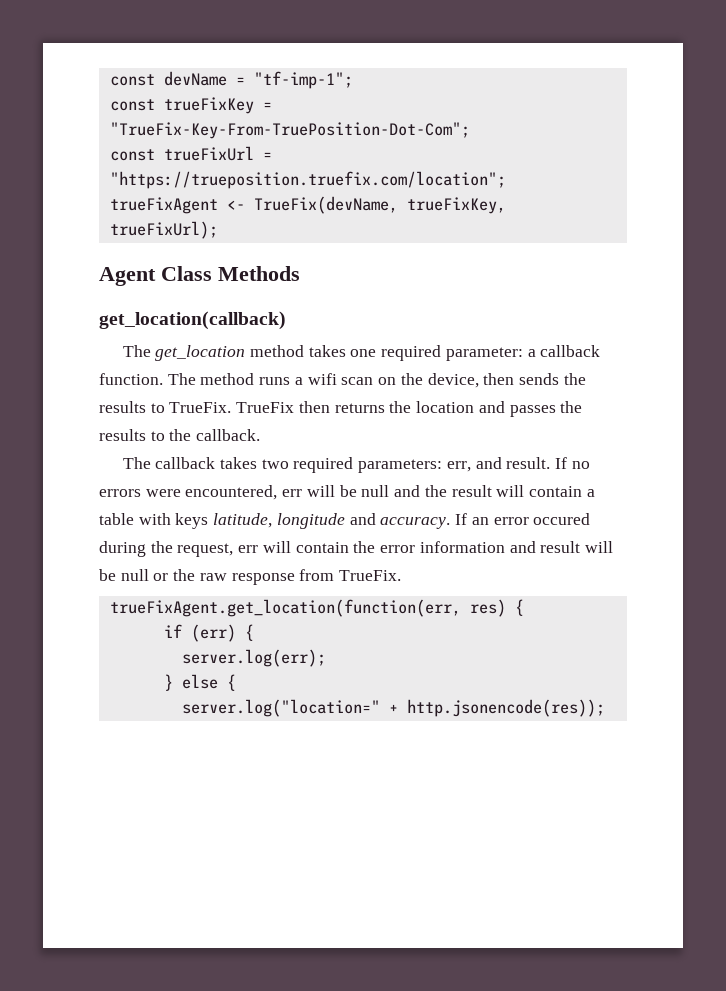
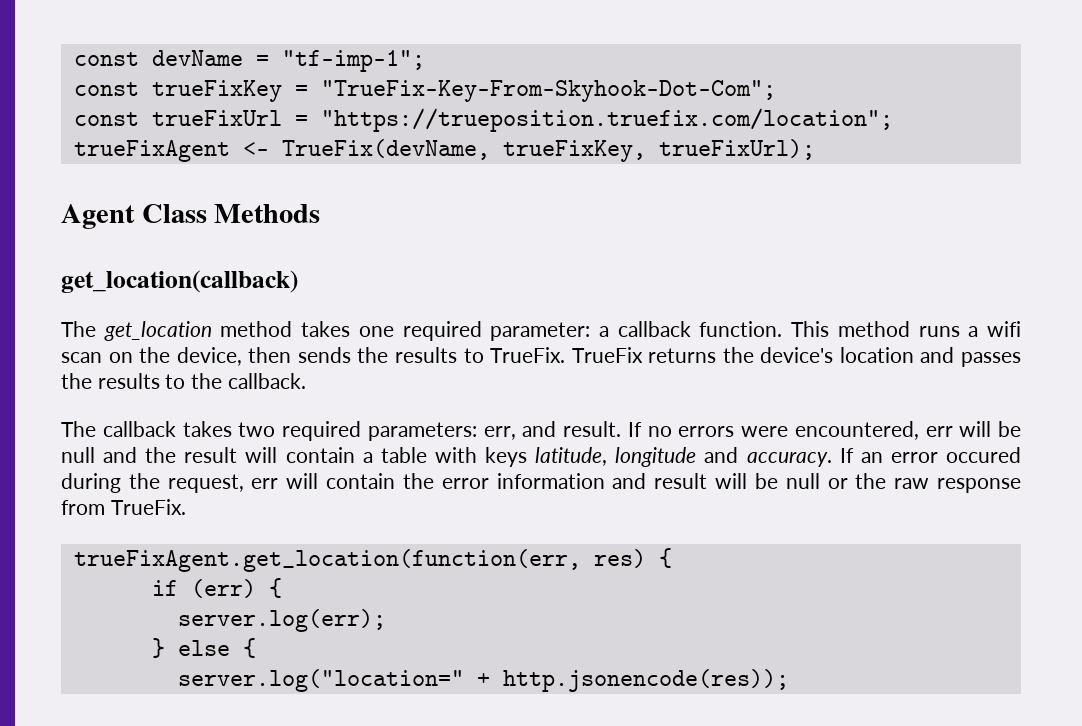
- const trueFixKey = "TrueFix-Key-From-TruePosition-Dot-Com";
+ const trueFixKey = "TrueFix-Key-From-Skyhook-Dot-Com";
- The method runs a wifi scan on the device, then sends the results to TrueFix.
+ This method runs a wifi scan on the device, then sends the results to TrueFix.
- TrueFix then returns the location and passes the results to the callback.
+ TrueFix returns the device's location and passes the results to the callback.

